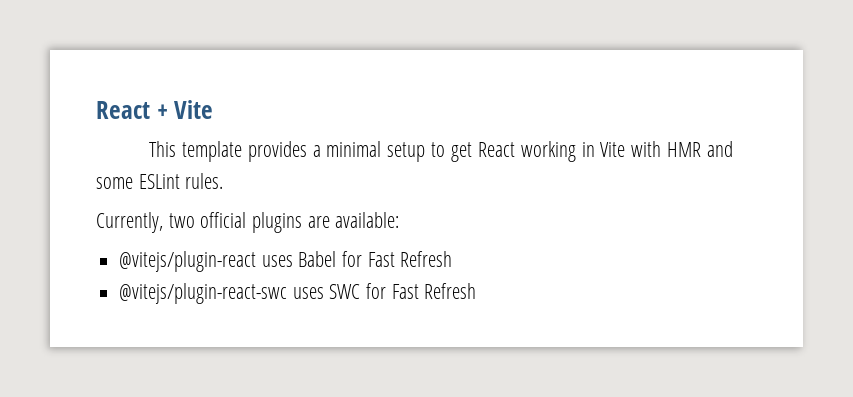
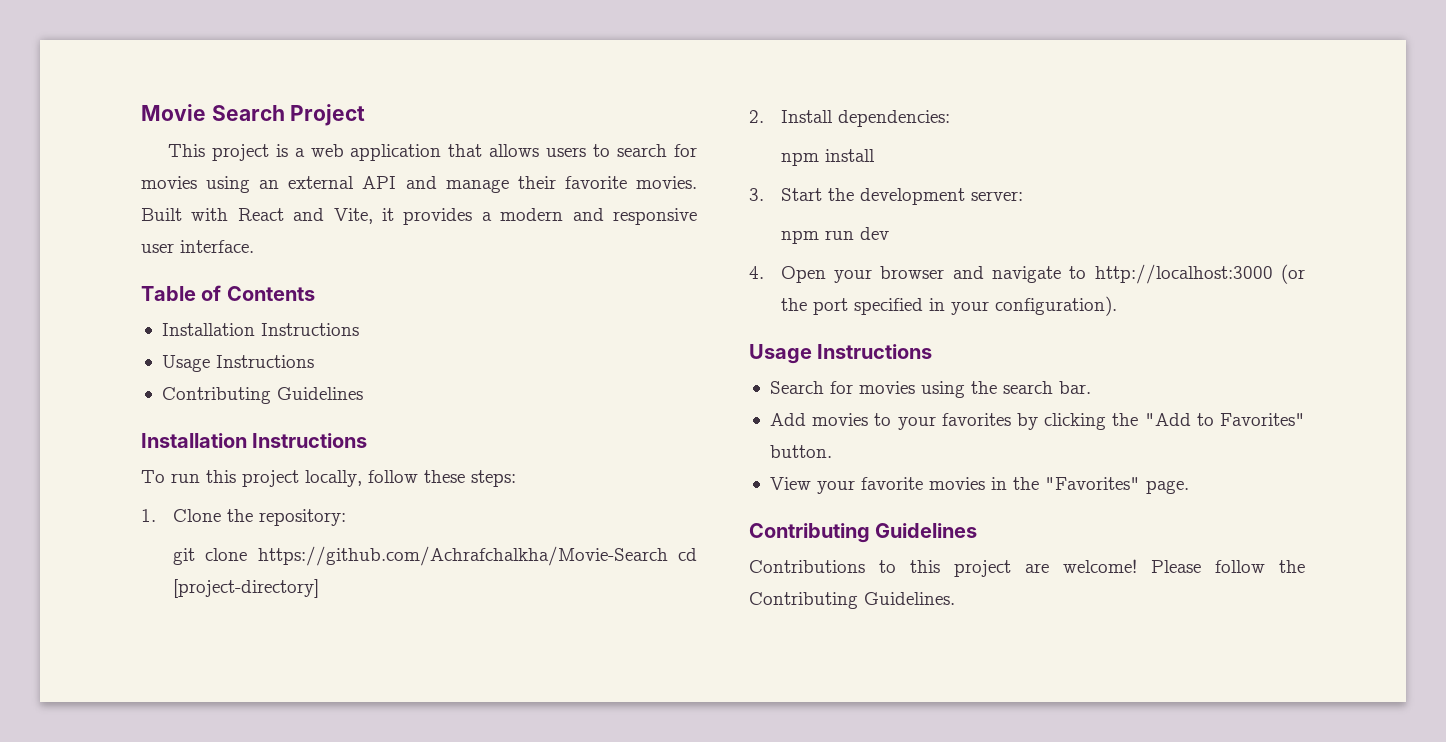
- React + Vite
- This template provides a minimal setup to get React working in Vite with HMR and some ESLint rules.
- Currently, two official plugins are available:
- @vitejs/plugin-react uses Babel for Fast Refresh
- @vitejs/plugin-react-swc uses SWC for Fast Refresh
+ Movie Search Project
+ This project is a web application that allows users to search for movies using an external API and manage their favorite movies. Built with React and Vite, it provides a modern and responsive user interface.
+ Table of Contents
+ Installation Instructions
+ Usage Instructions
+ Contributing Guidelines
+ Installation Instructions
+ To run this project locally, follow these steps:
+ 1. Clone the repository:
+ git clone https://github.com/Achrafchalkha/Movie-Search cd [project-directory]
+ 2. Install dependencies:
+ npm install
+ 3. Start the development server:
+ npm run dev
+ 4. Open your browser and navigate to http://localhost:3000 (or the port specified in your configuration).
+ Usage Instructions
+ Search for movies using the search bar.
+ Add movies to your favorites by clicking the "Add to Favorites" button.
+ View your favorite movies in the "Favorites" page.
+ Contributing Guidelines
+ Contributions to this project are welcome! Please follow the Contributing Guidelines.

